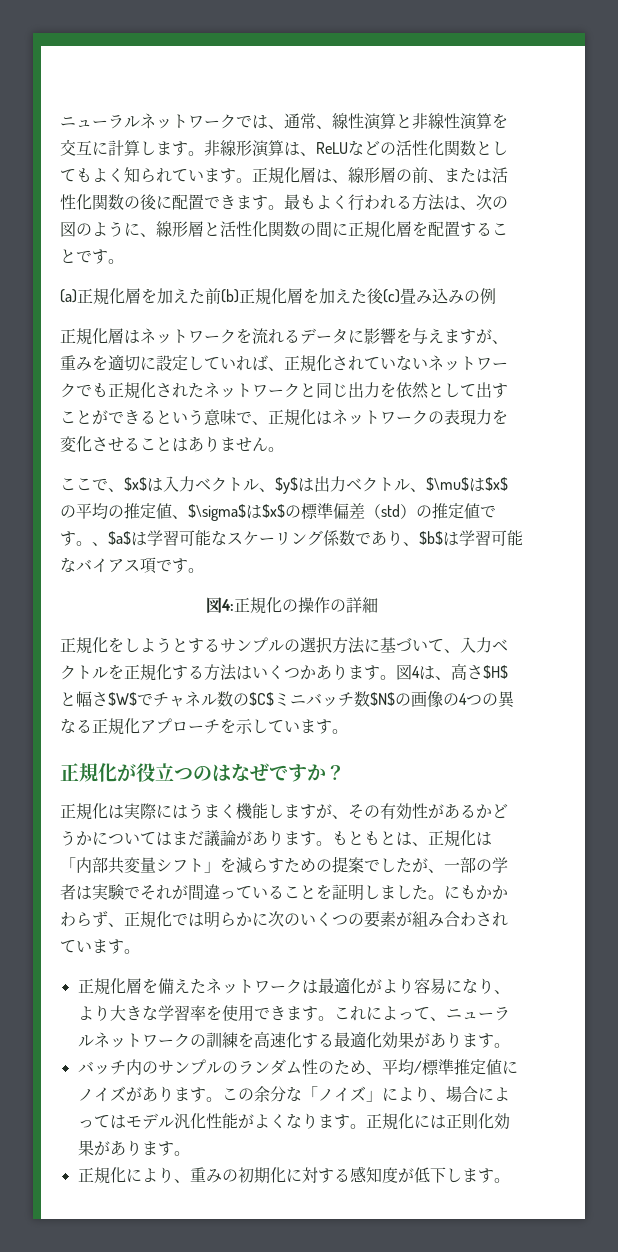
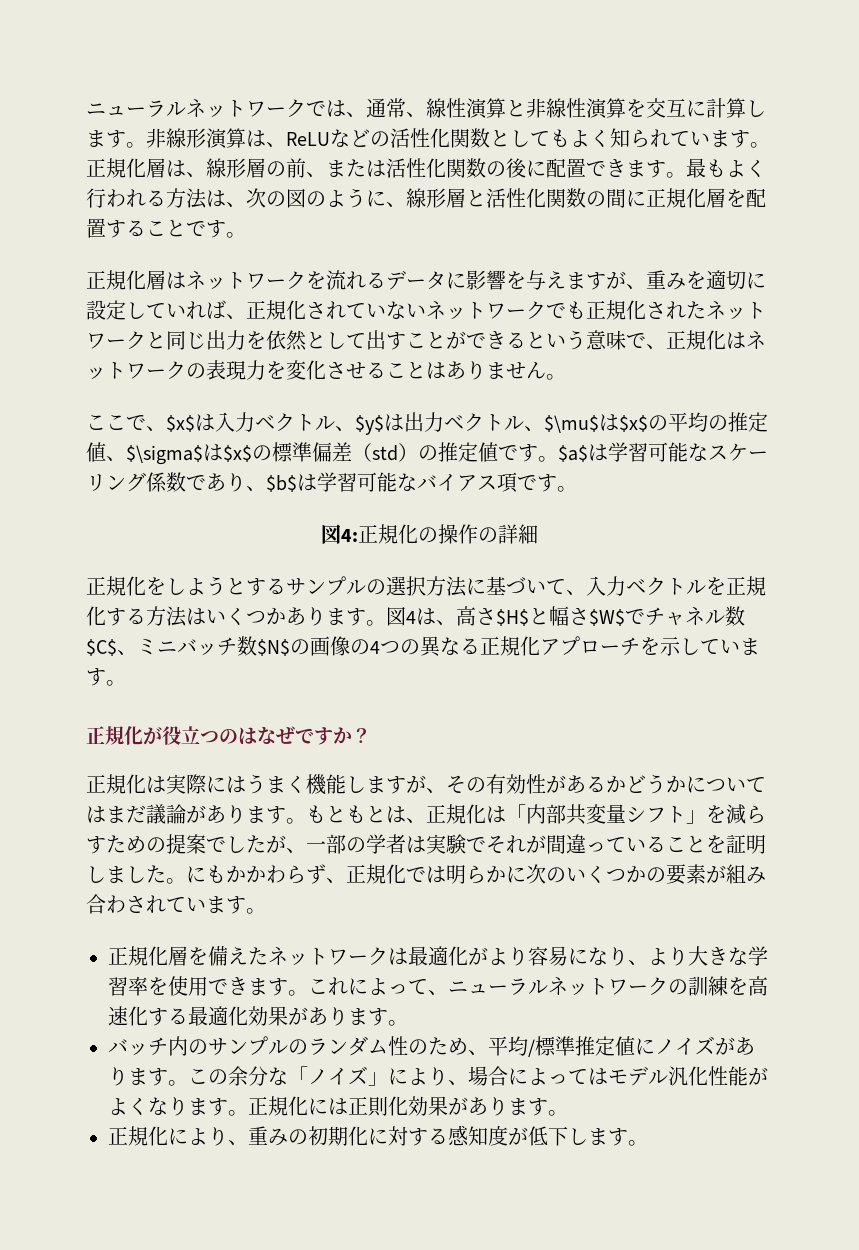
- (a)正規化層を加えた前(b)正規化層を加えた後(c)畳み込みの例
- 、$a$は学習可能なスケーリング係数であり、$b$は学習可能なバイアス項です。
+ $a$は学習可能なスケーリング係数であり、$b$は学習可能なバイアス項です。
- 図4は、高さ$H$と幅さ$W$でチャネル数の$C$ミニバッチ数$N$の画像の4つの異なる正規化アプローチを示しています。
+ 図4は、高さ$H$と幅さ$W$でチャネル数$C$、ミニバッチ数$N$の画像の4つの異なる正規化アプローチを示しています。
- にもかかわらず、正規化では明らかに次のいくつの要素が組み合わされています。
+ にもかかわらず、正規化では明らかに次のいくつかの要素が組み合わされています。

